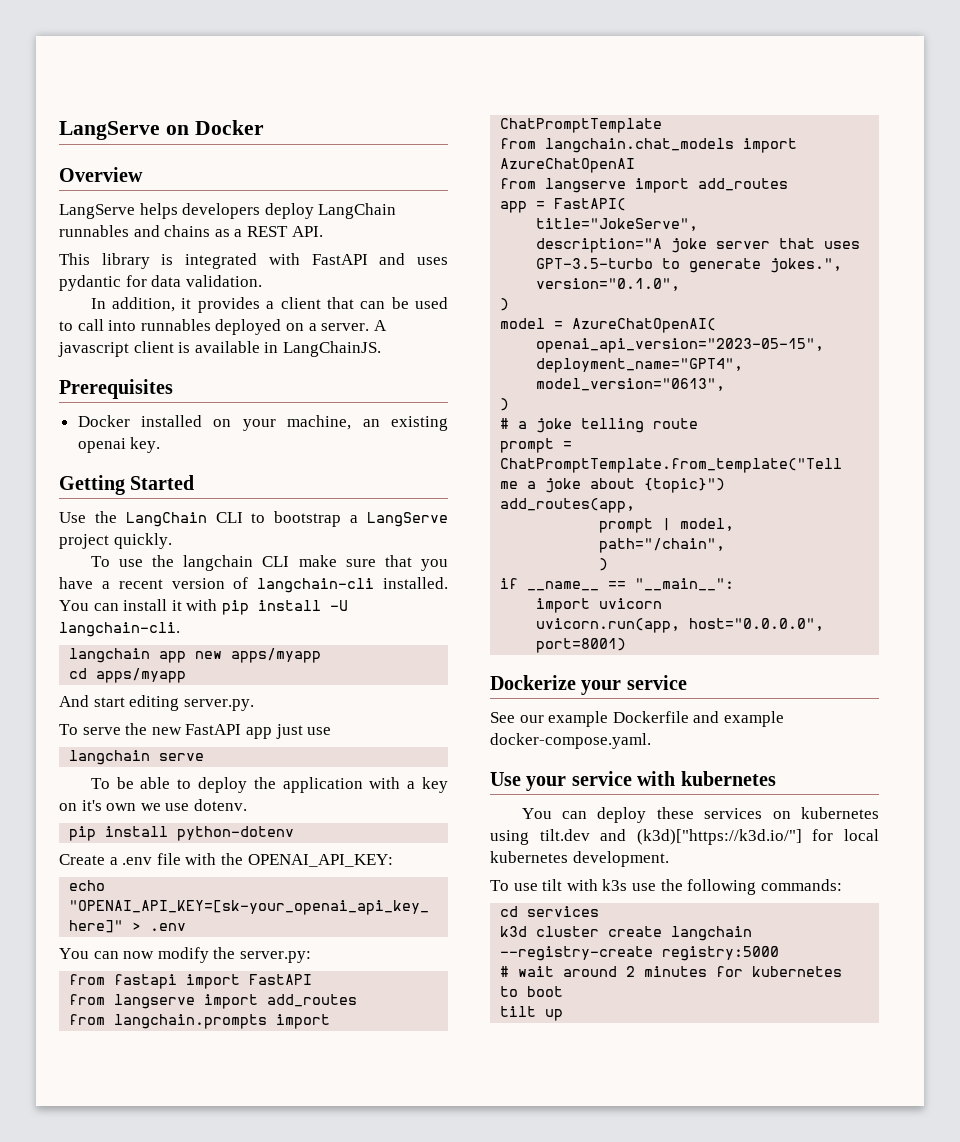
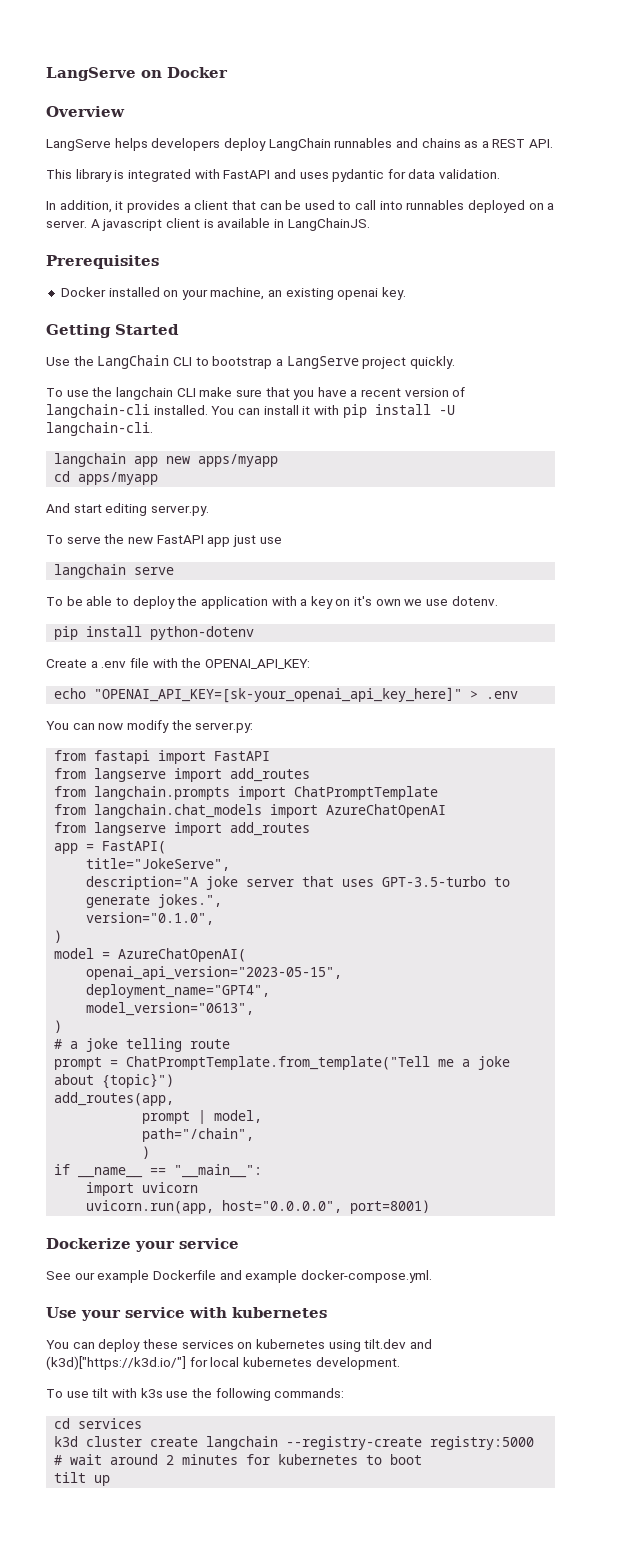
- See our example Dockerfile and example docker-compose.yaml.
+ See our example Dockerfile and example docker-compose.yml.

